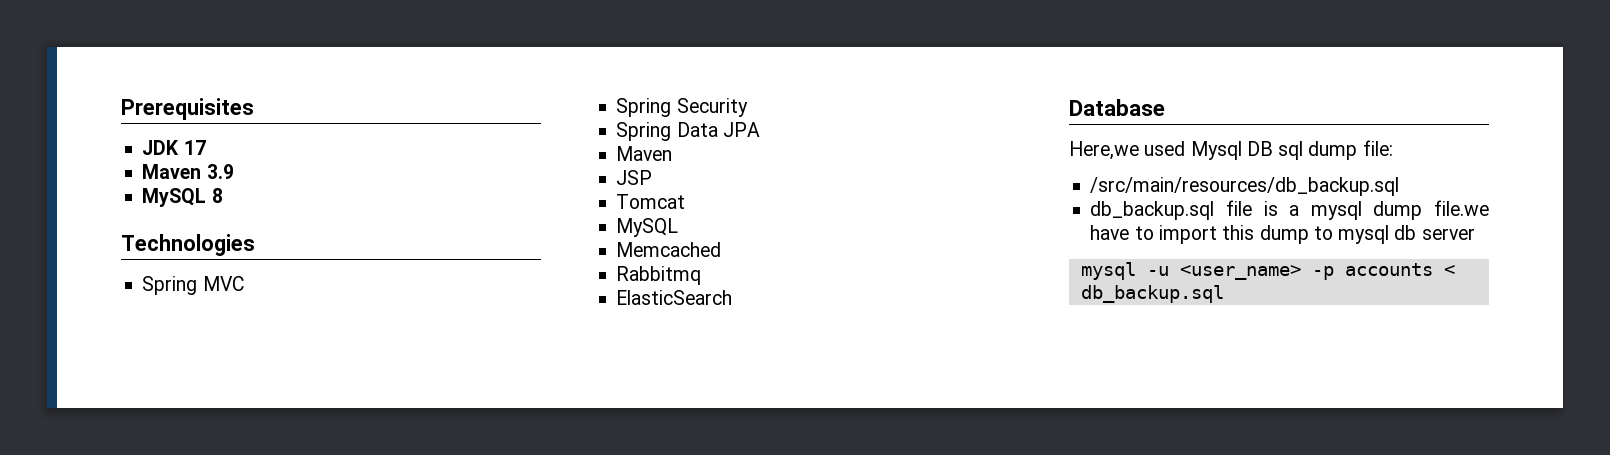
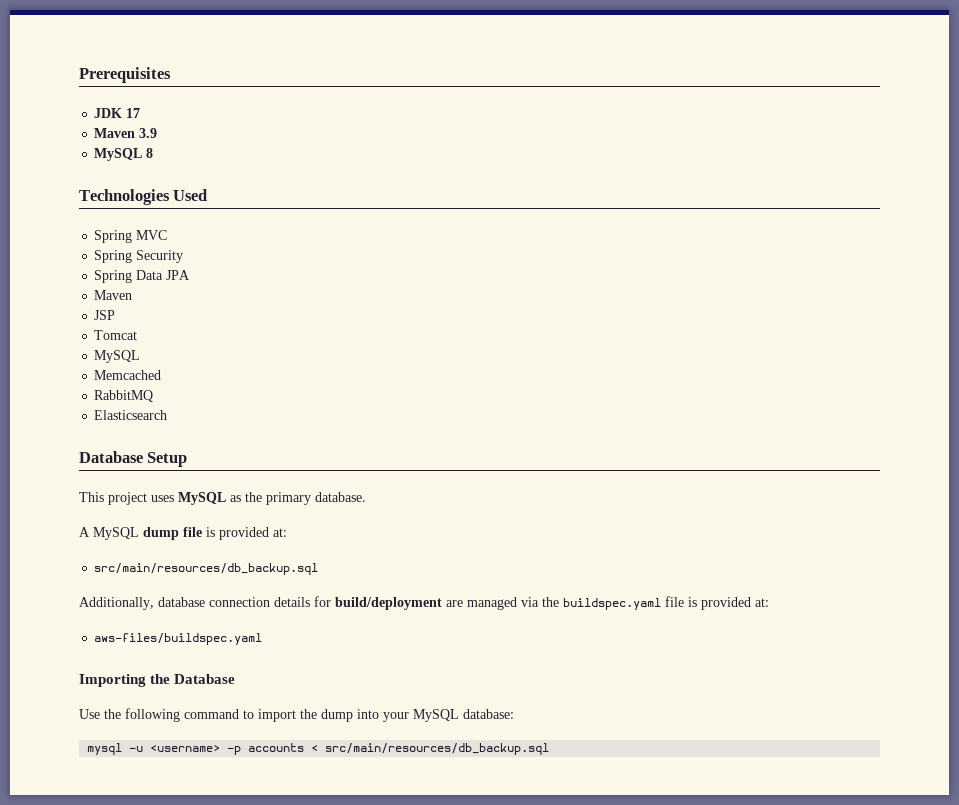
- Technologies
+ Technologies Used
- Rabbitmq
- ElasticSearch
- Database
- Here,we used Mysql DB sql dump file:
- /src/main/resources/db_backup.sql
- db_backup.sql file is a mysql dump file.we have to import this dump to mysql db server
+ RabbitMQ
+ Elasticsearch
+ Database Setup
+ This project uses MySQL as the primary database.
+ A MySQL dump file is provided at:
+ src/main/resources/db_backup.sql
+ Additionally, database connection details for build/deployment are managed via the buildspec.yaml file is provided at:
+ aws-files/buildspec.yaml
+ Importing the Database
+ Use the following command to import the dump into your MySQL database:
- mysql -u <user_name> -p accounts < db_backup.sql
+ mysql -u <username> -p accounts < src/main/resources/db_backup.sql

